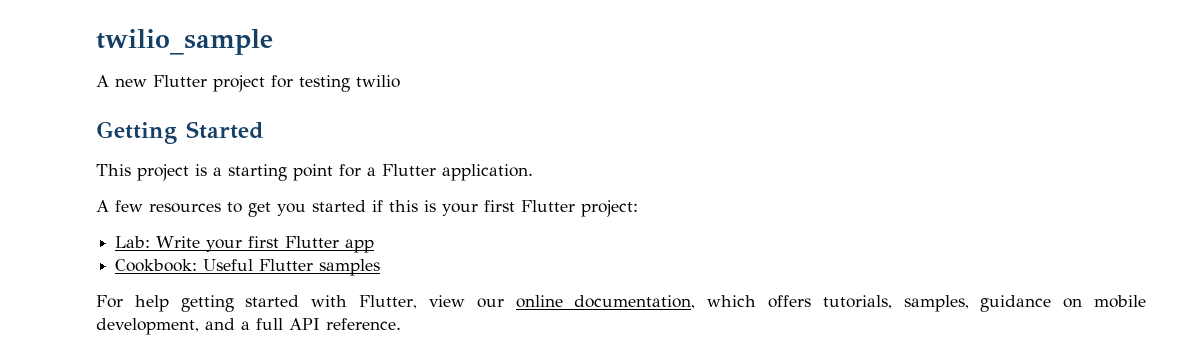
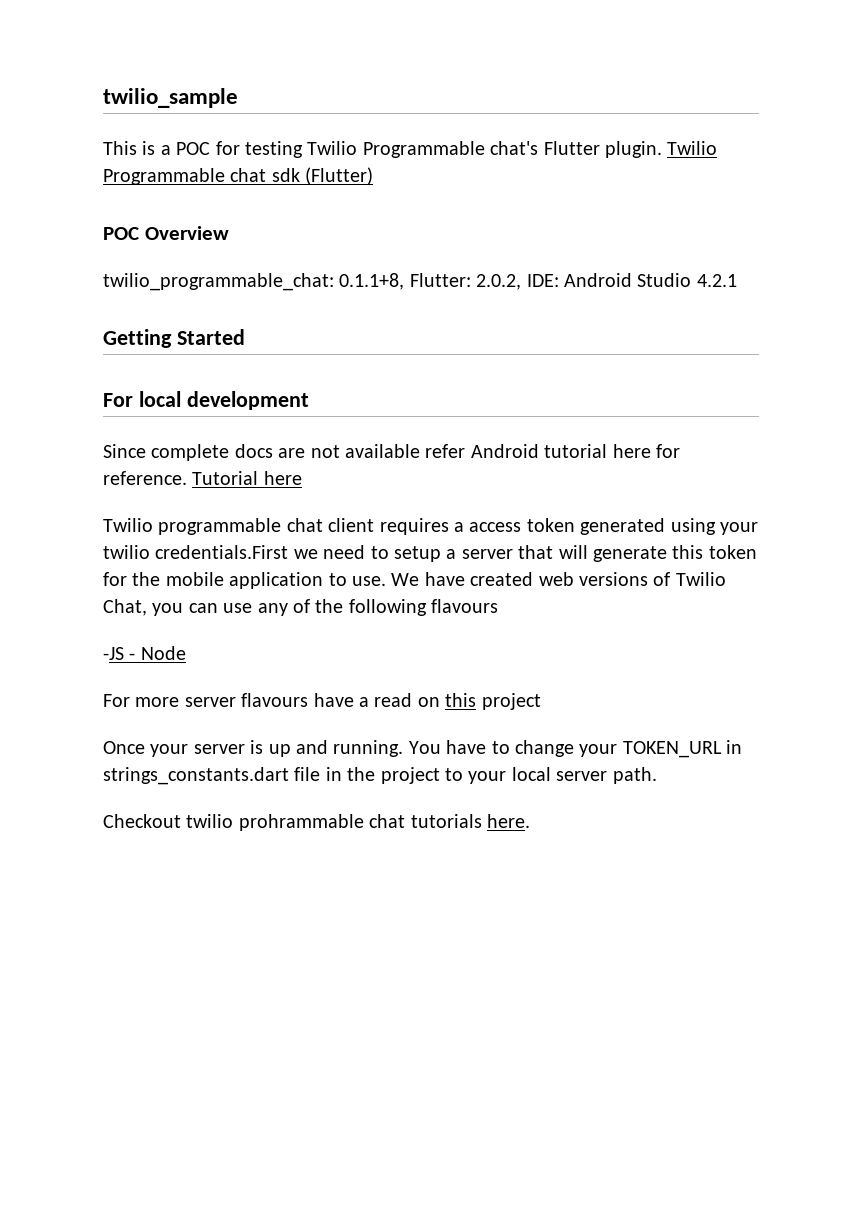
- A new Flutter project for testing twilio
+ This is a POC for testing Twilio Programmable chat's Flutter plugin. Twilio Programmable chat sdk (Flutter)
+ POC Overview
+ twilio_programmable_chat: 0.1.1+8, Flutter: 2.0.2, IDE: Android Studio 4.2.1
  Getting Started
- This project is a starting point for a Flutter application.
- A few resources to get you started if this is your first Flutter project:
- Lab: Write your first Flutter app
- Cookbook: Useful Flutter samples
- For help getting started with Flutter, view our online documentation, which offers tutorials, samples, guidance on mobile development, and a full API reference.
+ For local development
+ Since complete docs are not available refer Android tutorial here for reference. Tutorial here
+ Twilio programmable chat client requires a access token generated using your twilio credentials.First we need to setup a server that will generate this token for the mobile application to use. We have created web versions of Twilio Chat, you can use any of the following flavours
+ -JS - Node
+ For more server flavours have a read on this project
+ Once your server is up and running. You have to change your TOKEN_URL in strings_constants.dart file in the project to your local server path.
+ Checkout twilio prohrammable chat tutorials here.

